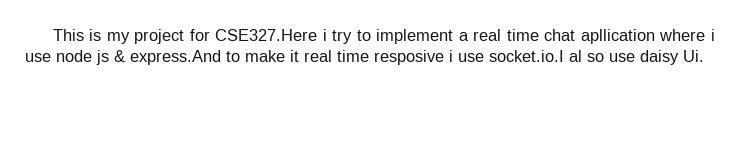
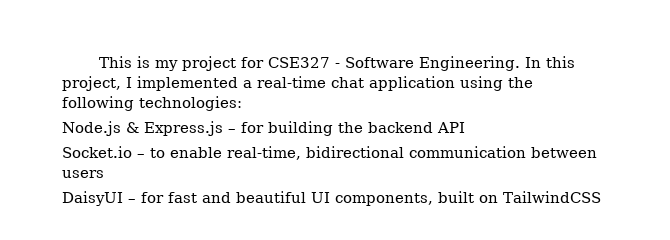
- This is my project for CSE327.Here i try to implement a real time chat apllication where i use node js & express.And to make it real time resposive i use socket.io.I al so use daisy Ui.
+ This is my project for CSE327 - Software Engineering. In this project, I implemented a real-time chat application using the following technologies:
+ Node.js & Express.js – for building the backend API
+ Socket.io – to enable real-time, bidirectional communication between users
+ DaisyUI – for fast and beautiful UI components, built on TailwindCSS

